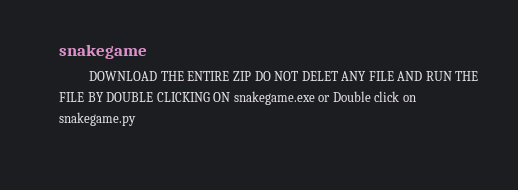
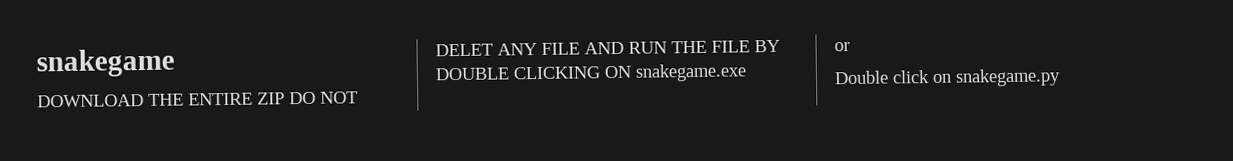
- DOWNLOAD THE ENTIRE ZIP DO NOT DELET ANY FILE AND RUN THE FILE BY DOUBLE CLICKING ON snakegame.exe or Double click on snakegame.py
+ DOWNLOAD THE ENTIRE ZIP DO NOT DELET ANY FILE AND RUN THE FILE BY DOUBLE CLICKING ON snakegame.exe
+ or
+ Double click on snakegame.py

